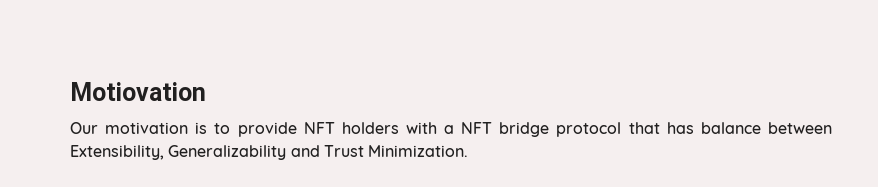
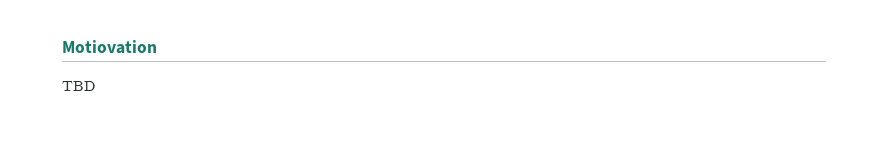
- Our motivation is to provide NFT holders with a NFT bridge protocol that has balance between Extensibility, Generalizability and Trust Minimization.
+ TBD

